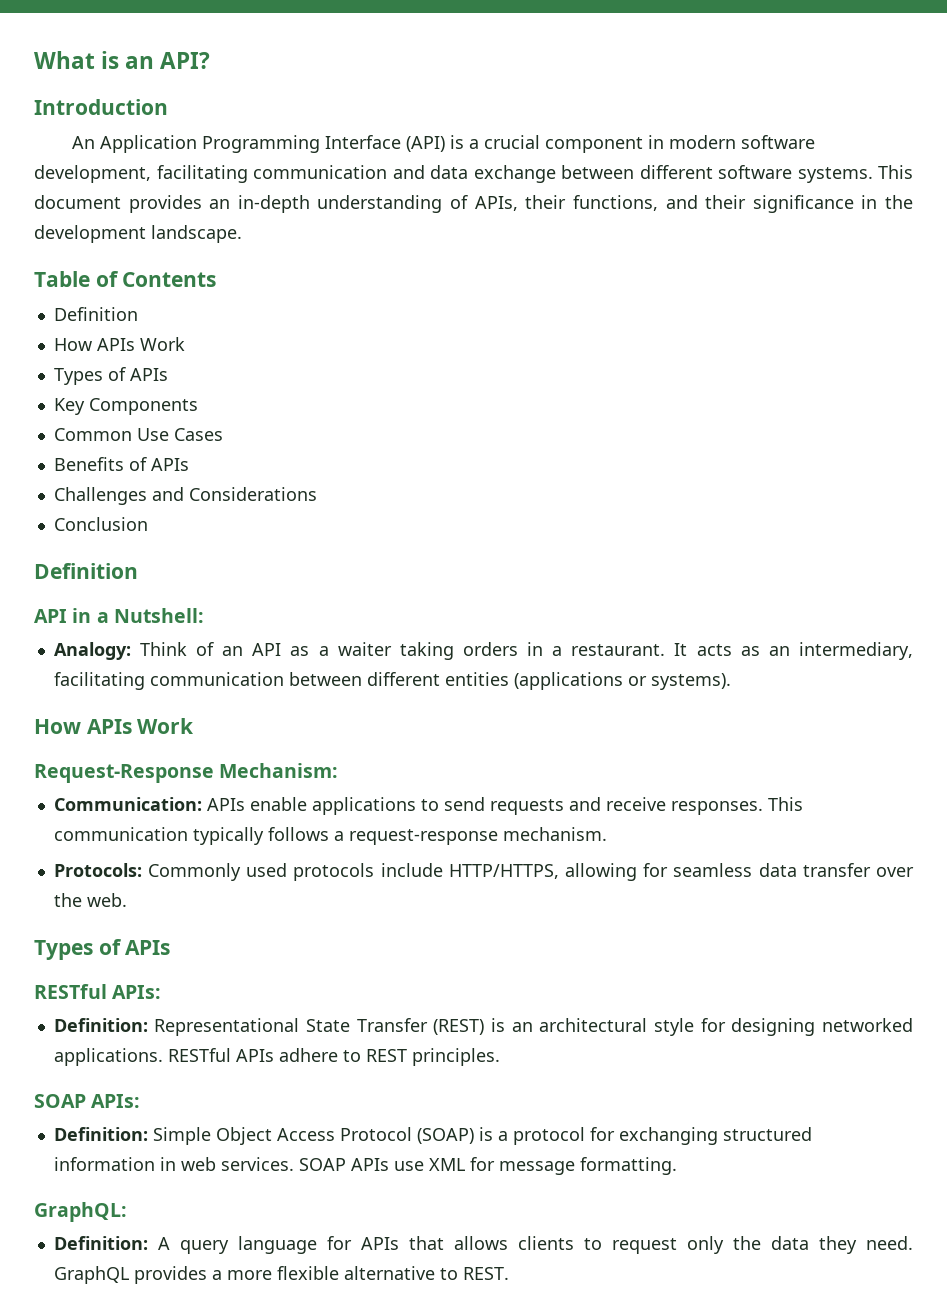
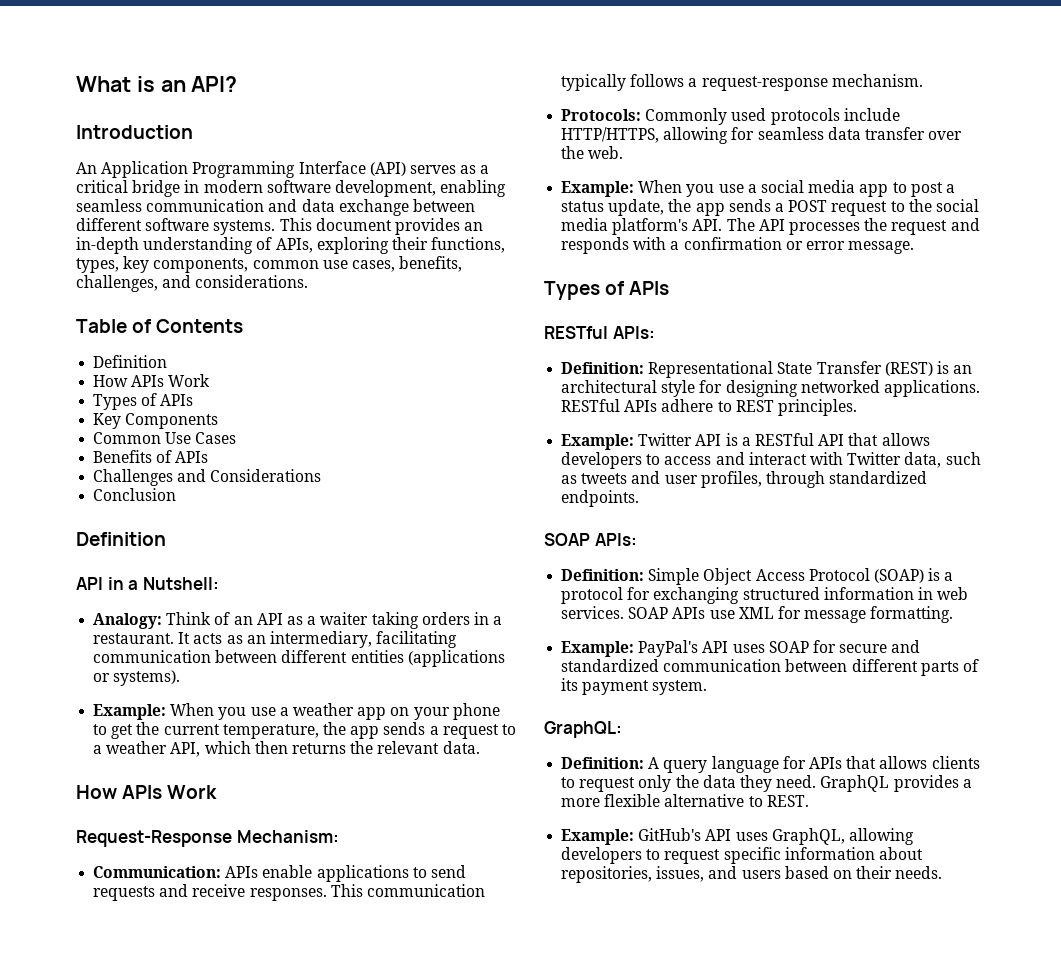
- An Application Programming Interface (API) is a crucial component in modern software development, facilitating communication and data exchange between different software systems.
+ An Application Programming Interface (API) serves as a critical bridge in modern software development, enabling seamless communication and data exchange between different software systems.
- This document provides an in-depth understanding of APIs, their functions, and their significance in the development landscape.
+ This document provides an in-depth understanding of APIs, exploring their functions, types, key components, common use cases, benefits, challenges, and considerations.
+ Example: When you use a weather app on your phone to get the current temperature, the app sends a request to a weather API, which then returns the relevant data.
+ Example: When you use a social media app to post a status update, the app sends a POST request to the social media platform's API. The API processes the request and responds with a confirmation or error message.
+ Example: Twitter API is a RESTful API that allows developers to access and interact with Twitter data, such as tweets and user profiles, through standardized endpoints.
+ Example: PayPal's API uses SOAP for secure and standardized communication between different parts of its payment system.
+ Example: GitHub's API uses GraphQL, allowing developers to request specific information about repositories, issues, and users based on their needs.

